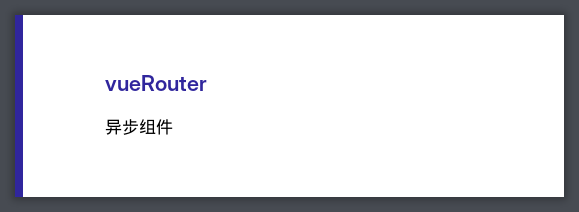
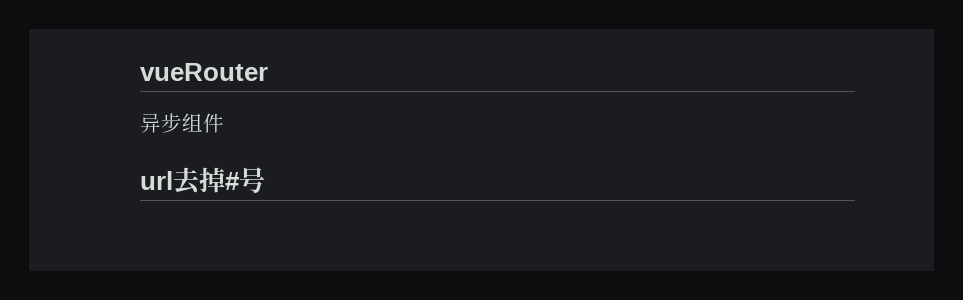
+ url去掉#号

